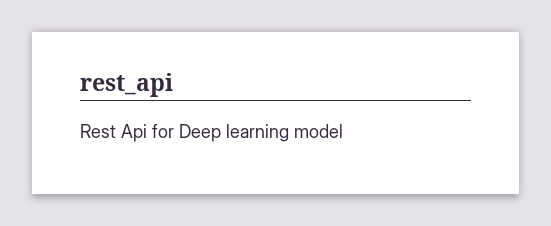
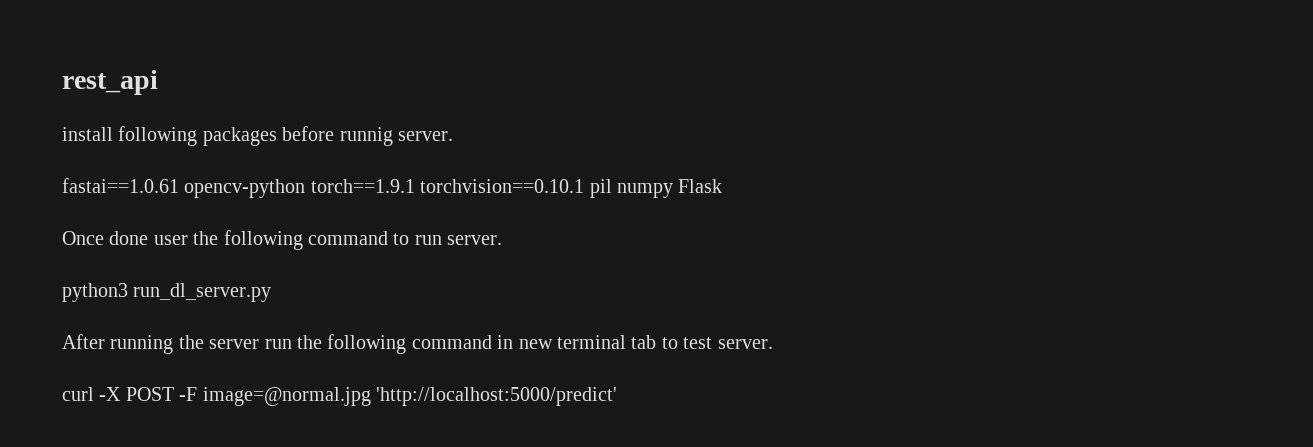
- Rest Api for Deep learning model
+ install following packages before runnig server.
+ fastai==1.0.61 opencv-python torch==1.9.1 torchvision==0.10.1 pil numpy Flask
+ Once done user the following command to run server.
+ python3 run_dl_server.py
+ After running the server run the following command in new terminal tab to test server.
+ curl -X POST -F image=@normal.jpg 'http://localhost:5000/predict'

